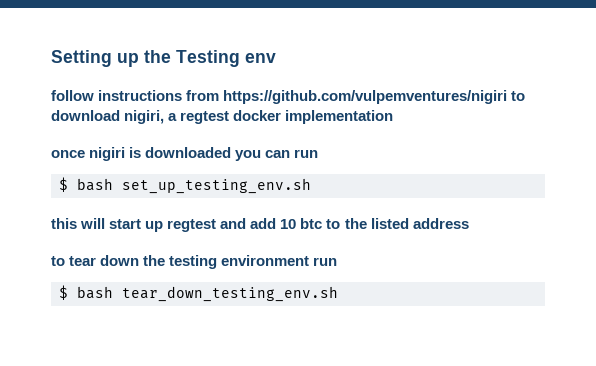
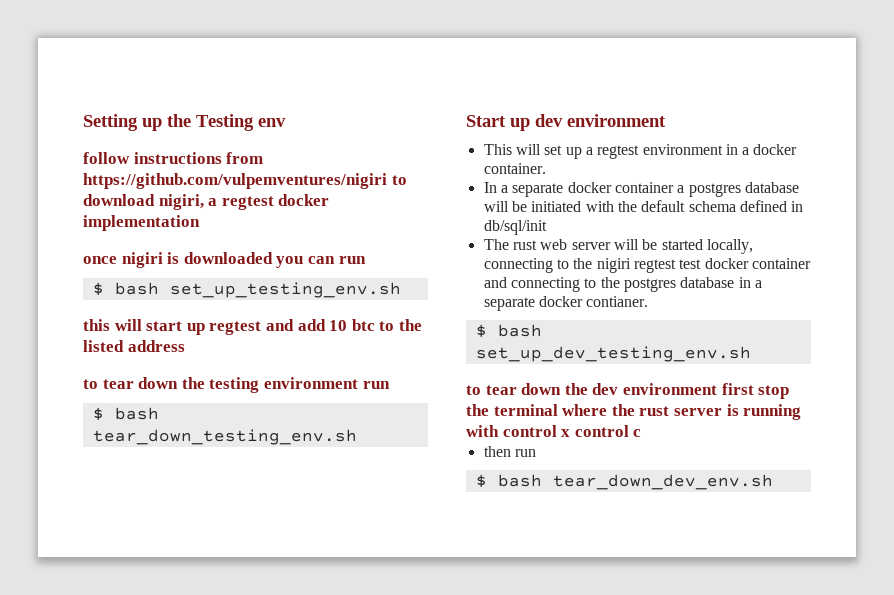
+ Start up dev environment
+ This will set up a regtest environment in a docker container.
+ In a separate docker container a postgres database will be initiated with the default schema defined in db/sql/init
+ The rust web server will be started locally, connecting to the nigiri regtest test docker container and connecting to the postgres database in a separate docker contianer.
+ $ bash set_up_dev_testing_env.sh
+ to tear down the dev environment first stop the terminal where the rust server is running with control x control c
+ then run
+ $ bash tear_down_dev_env.sh

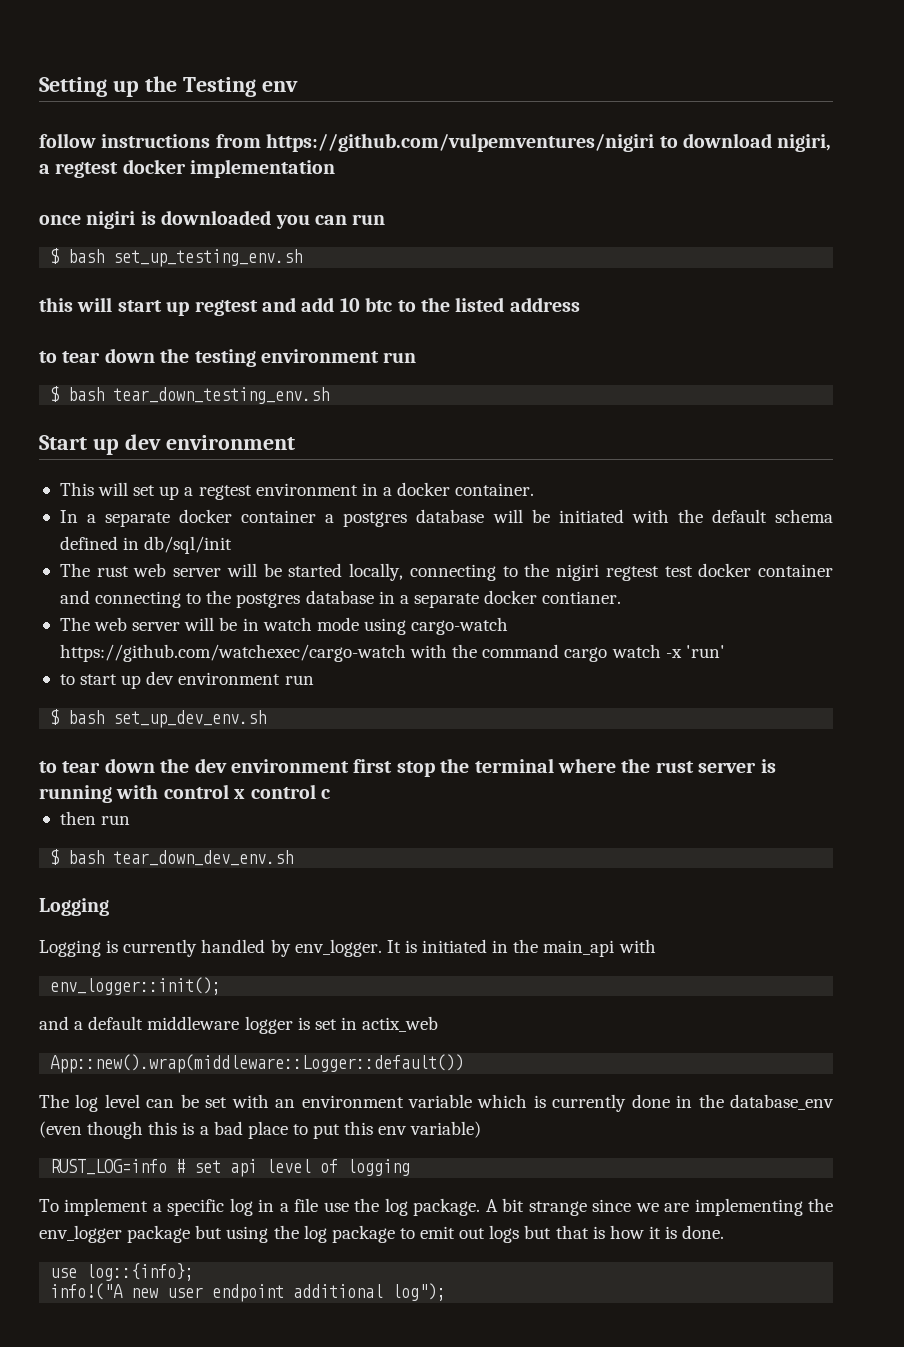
- $ bash set_up_dev_testing_env.sh
+ The web server will be in watch mode using cargo-watch https://github.com/watchexec/cargo-watch with the command cargo watch -x 'run'
+ to start up dev environment run
+ $ bash set_up_dev_env.sh
  $ bash tear_down_dev_env.sh
+ Logging
+ Logging is currently handled by env_logger. It is initiated in the main_api with
+ env_logger::init();
+ and a default middleware logger is set in actix_web
+ App::new().wrap(middleware::Logger::default())
+ The log level can be set with an environment variable which is currently done in the database_env (even though this is a bad place to put this env variable)
+ RUST_LOG=info # set api level of logging
+ To implement a specific log in a file use the log package. A bit strange since we are implementing the env_logger package but using the log package to emit out logs but that is how it is done.
+ use log::{info};
+ info!("A new user endpoint additional log");

